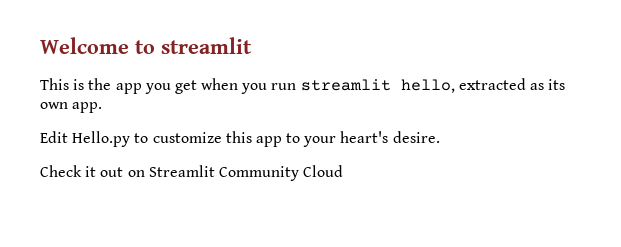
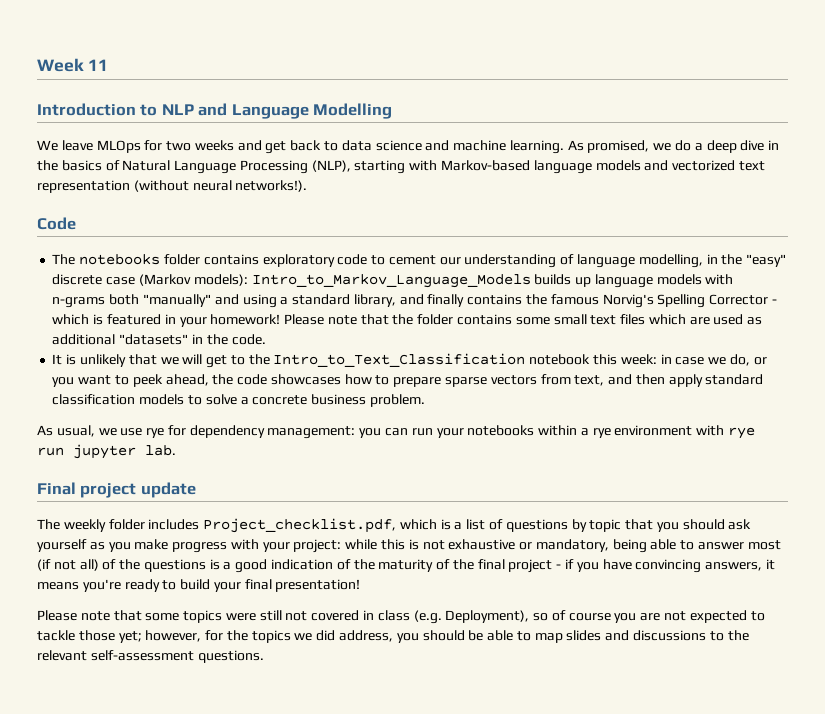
- Welcome to streamlit
- This is the app you get when you run streamlit hello, extracted as its own app.
- Edit Hello.py to customize this app to your heart's desire.
- Check it out on Streamlit Community Cloud
+ Week 11
+ Introduction to NLP and Language Modelling
+ We leave MLOps for two weeks and get back to data science and machine learning. As promised, we do a deep dive in the basics of Natural Language Processing (NLP), starting with Markov-based language models and vectorized text representation (without neural networks!).
+ Code
+ The notebooks folder contains exploratory code to cement our understanding of language modelling, in the "easy" discrete case (Markov models): Intro_to_Markov_Language_Models builds up language models with n-grams both "manually" and using a standard library, and finally contains the famous Norvig's Spelling Corrector - which is featured in your homework! Please note that the folder contains some small text files which are used as additional "datasets" in the code.
+ It is unlikely that we will get to the Intro_to_Text_Classification notebook this week: in case we do, or you want to peek ahead, the code showcases how to prepare sparse vectors from text, and then apply standard classification models to solve a concrete business problem.
+ As usual, we use rye for dependency management: you can run your notebooks within a rye environment with rye run jupyter lab.
+ Final project update
+ The weekly folder includes Project_checklist.pdf, which is a list of questions by topic that you should ask yourself as you make progress with your project: while this is not exhaustive or mandatory, being able to answer most (if not all) of the questions is a good indication of the maturity of the final project - if you have convincing answers, it means you're ready to build your final presentation!
+ Please note that some topics were still not covered in class (e.g. Deployment), so of course you are not expected to tackle those yet; however, for the topics we did address, you should be able to map slides and discussions to the relevant self-assessment questions.

